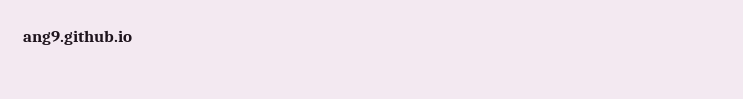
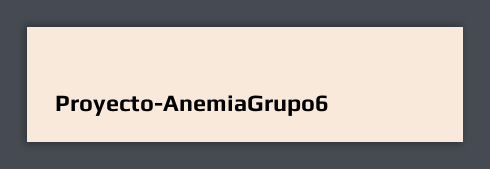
- ang9.github.io
+ Proyecto-AnemiaGrupo6

